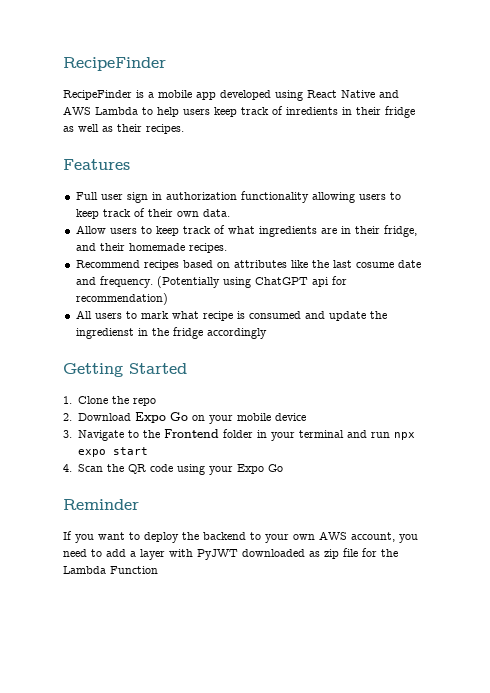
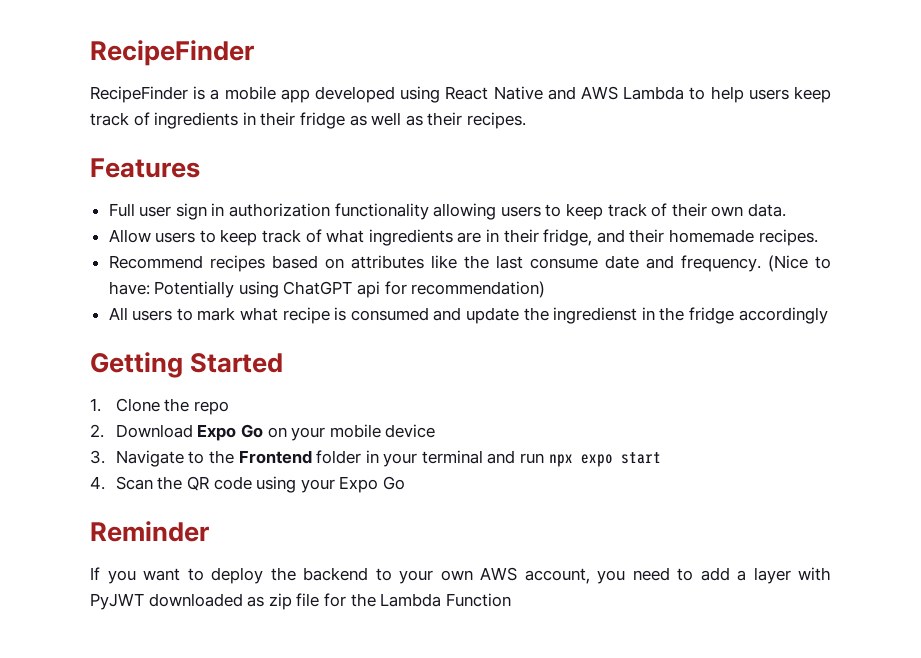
- RecipeFinder is a mobile app developed using React Native and AWS Lambda to help users keep track of inredients in their fridge as well as their recipes.
+ RecipeFinder is a mobile app developed using React Native and AWS Lambda to help users keep track of ingredients in their fridge as well as their recipes.
- Recommend recipes based on attributes like the last cosume date and frequency.
+ Recommend recipes based on attributes like the last consume date and frequency.
- (Potentially using ChatGPT api for recommendation)
+ (Nice to have: Potentially using ChatGPT api for recommendation)

